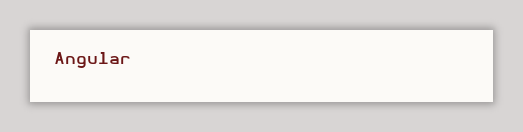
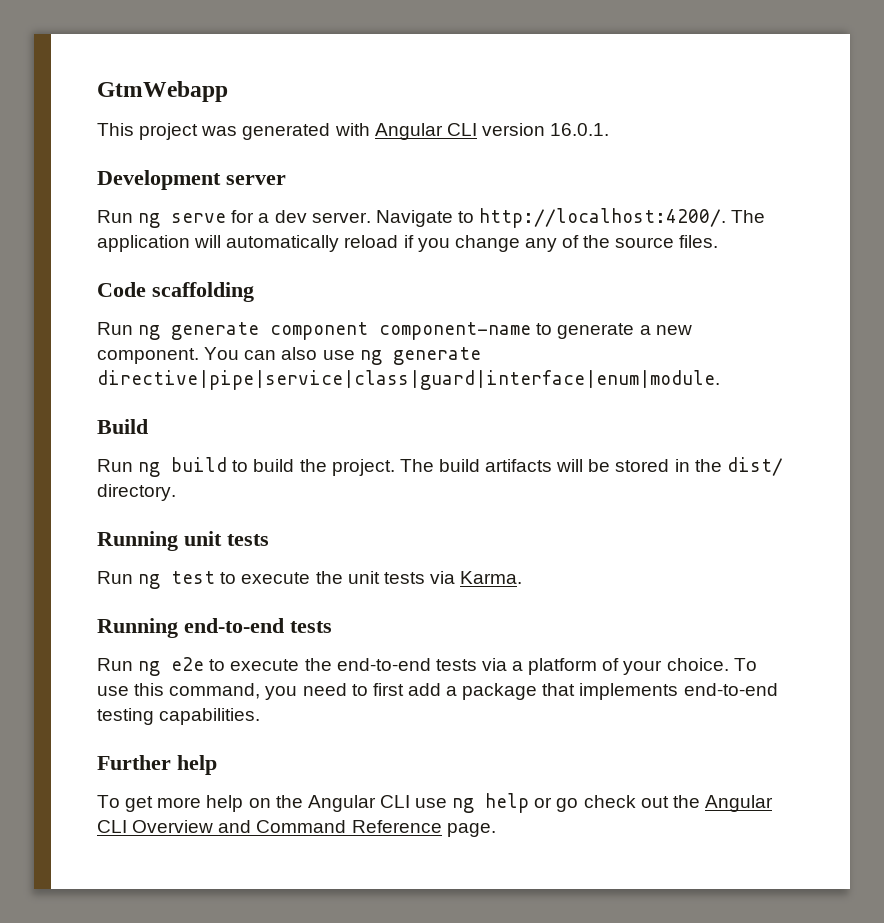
- Angular
+ GtmWebapp
+ This project was generated with Angular CLI version 16.0.1.
+ Development server
+ Run ng serve for a dev server. Navigate to http://localhost:4200/. The application will automatically reload if you change any of the source files.
+ Code scaffolding
+ Run ng generate component component-name to generate a new component. You can also use ng generate directive|pipe|service|class|guard|interface|enum|module.
+ Build
+ Run ng build to build the project. The build artifacts will be stored in the dist/ directory.
+ Running unit tests
+ Run ng test to execute the unit tests via Karma.
+ Running end-to-end tests
+ Run ng e2e to execute the end-to-end tests via a platform of your choice. To use this command, you need to first add a package that implements end-to-end testing capabilities.
+ Further help
+ To get more help on the Angular CLI use ng help or go check out the Angular CLI Overview and Command Reference page.

